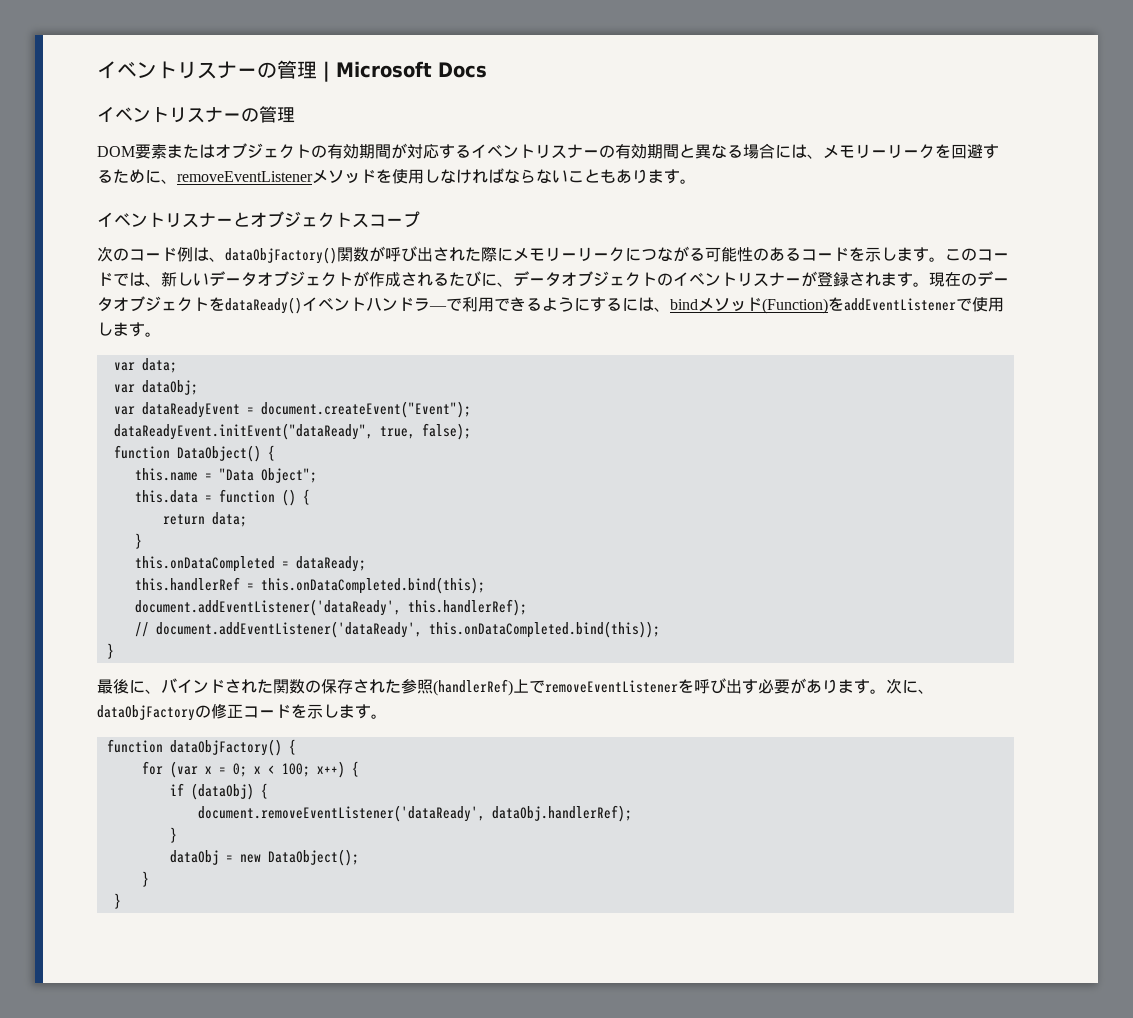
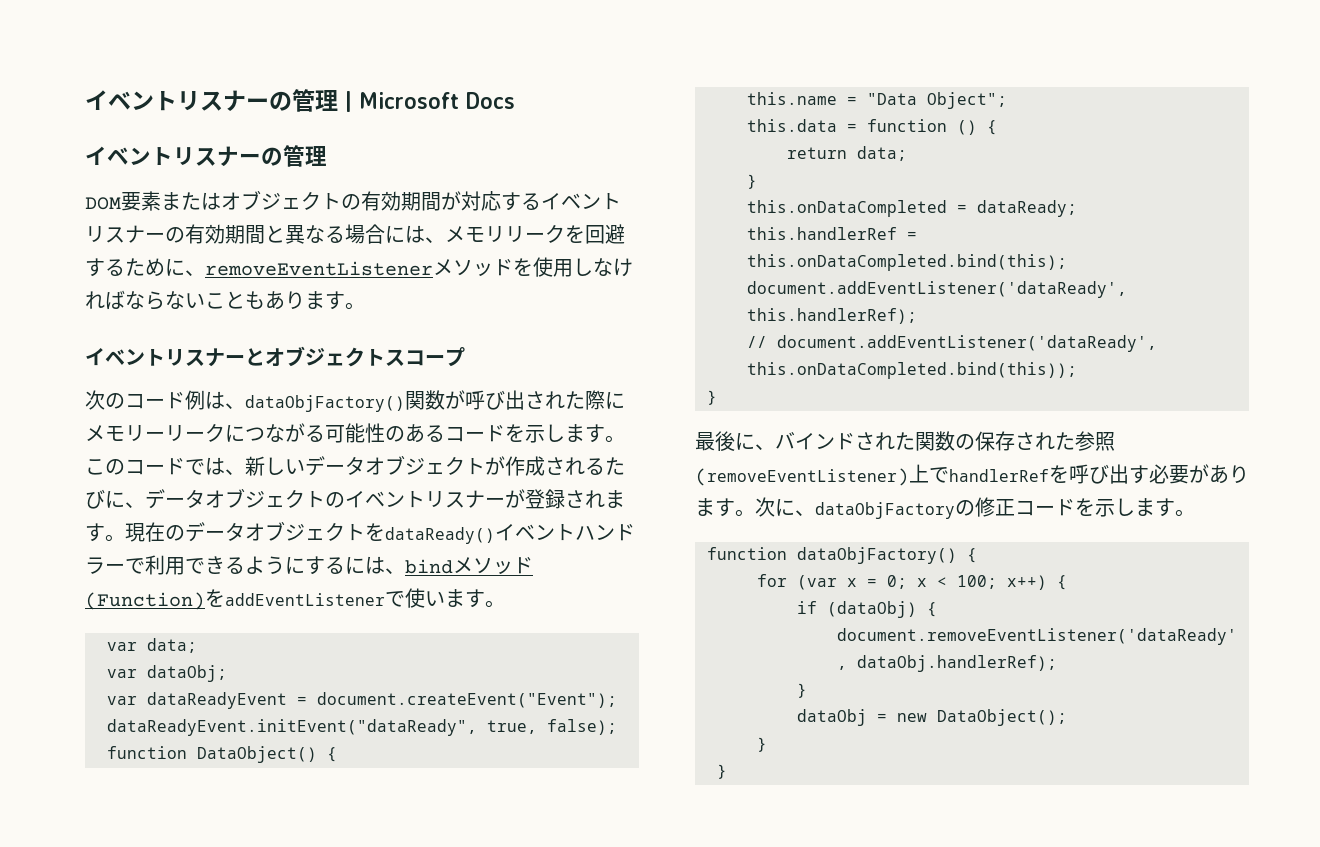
- DOM要素またはオブジェクトの有効期間が対応するイベントリスナーの有効期間と異なる場合には、メモリーリークを回避するために、removeEventListenerメソッドを使用しなければならないこともあります。
+ DOM要素またはオブジェクトの有効期間が対応するイベントリスナーの有効期間と異なる場合には、メモリリークを回避するために、removeEventListenerメソッドを使用しなければならないこともあります。
- 現在のデータオブジェクトをdataReady()イベントハンドラ―で利用できるようにするには、bindメソッド(Function)をaddEventListenerで使用します。
+ 現在のデータオブジェクトをdataReady()イベントハンドラーで利用できるようにするには、bindメソッド(Function)をaddEventListenerで使います。
- 最後に、バインドされた関数の保存された参照(handlerRef)上でremoveEventListenerを呼び出す必要があります。
+ 最後に、バインドされた関数の保存された参照(removeEventListener)上でhandlerRefを呼び出す必要があります。

